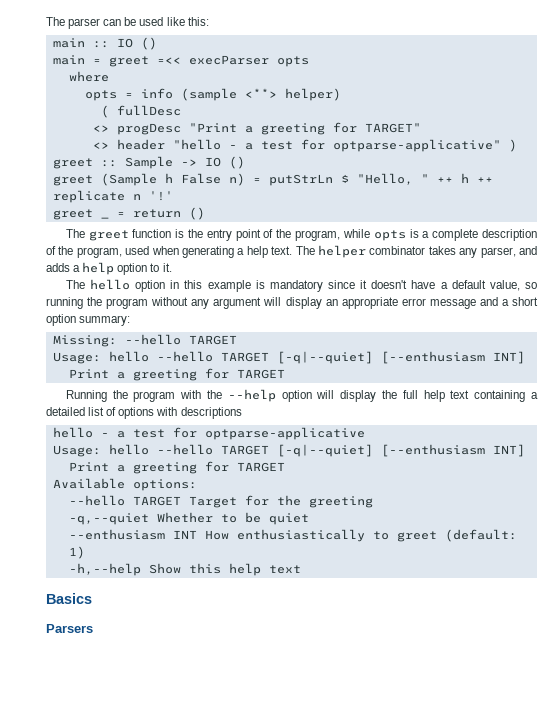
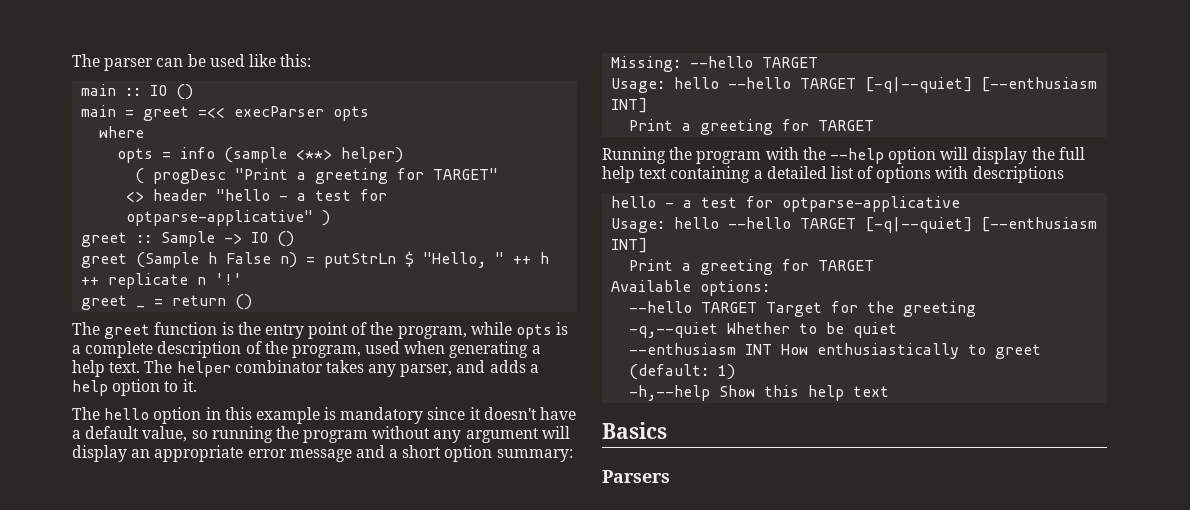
- ( fullDesc
- <> progDesc "Print a greeting for TARGET"
+ ( progDesc "Print a greeting for TARGET"

